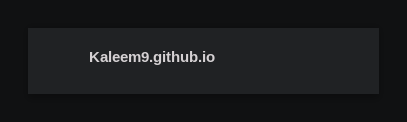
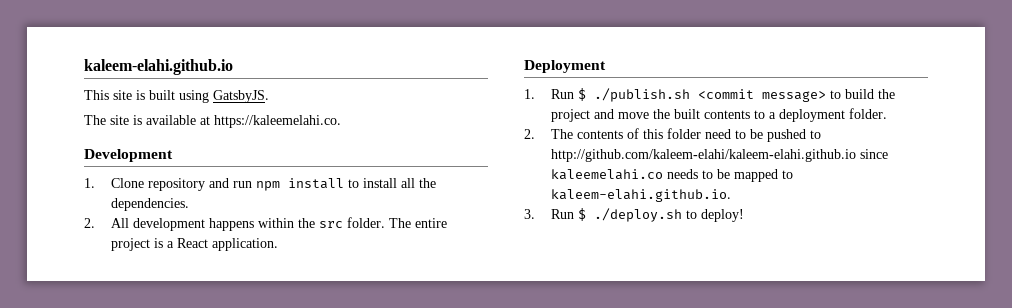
- Kaleem9.github.io
+ kaleem-elahi.github.io
+ This site is built using GatsbyJS.
+ The site is available at https://kaleemelahi.co.
+ Development
+ 1. Clone repository and run npm install to install all the dependencies.
+ 2. All development happens within the src folder. The entire project is a React application.
+ Deployment
+ 1. Run $ ./publish.sh <commit message> to build the project and move the built contents to a deployment folder.
+ 2. The contents of this folder need to be pushed to http://github.com/kaleem-elahi/kaleem-elahi.github.io since kaleemelahi.co needs to be mapped to kaleem-elahi.github.io.
+ 3. Run $ ./deploy.sh to deploy!

